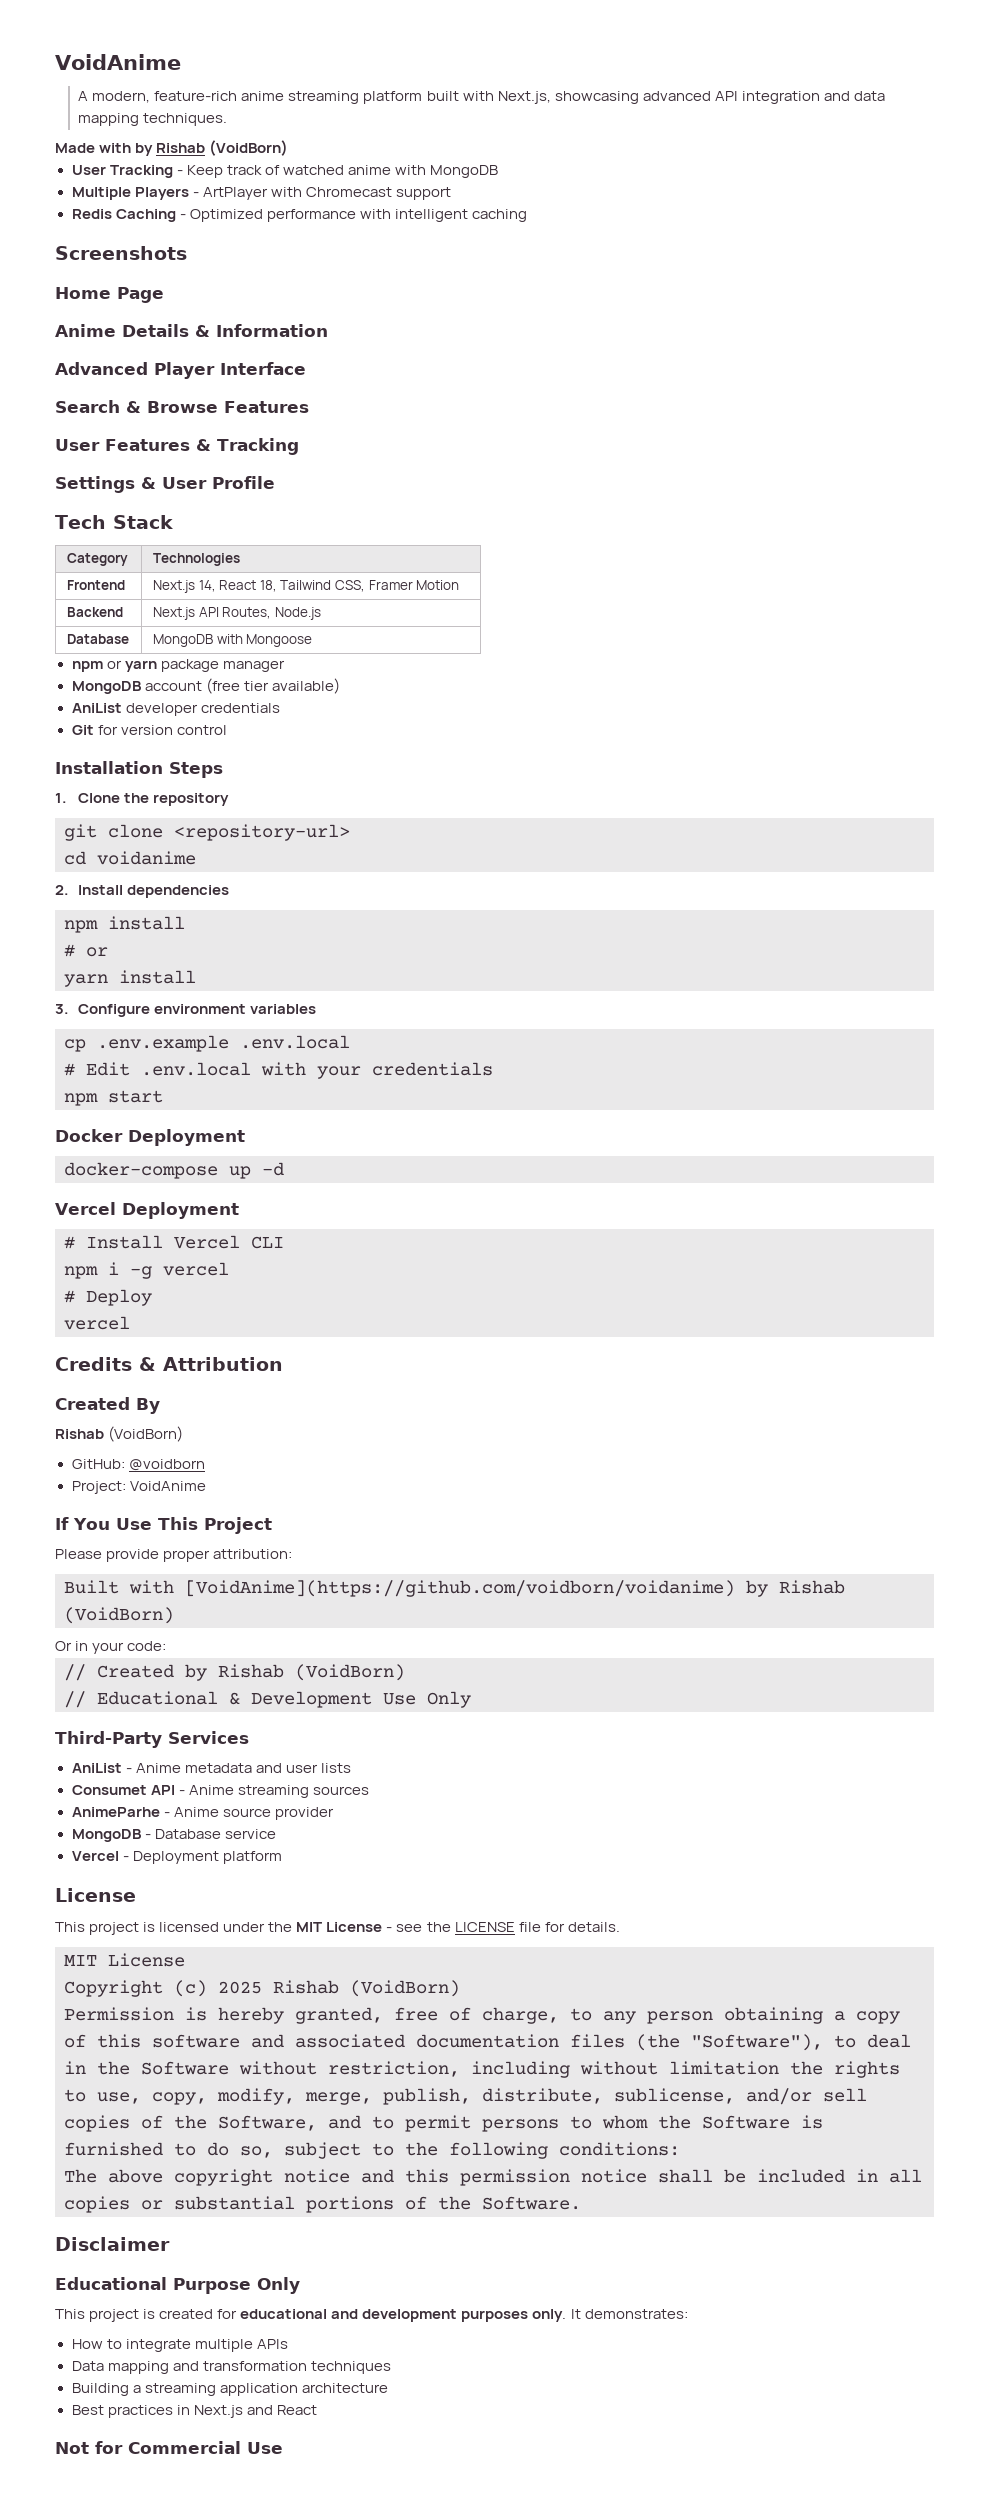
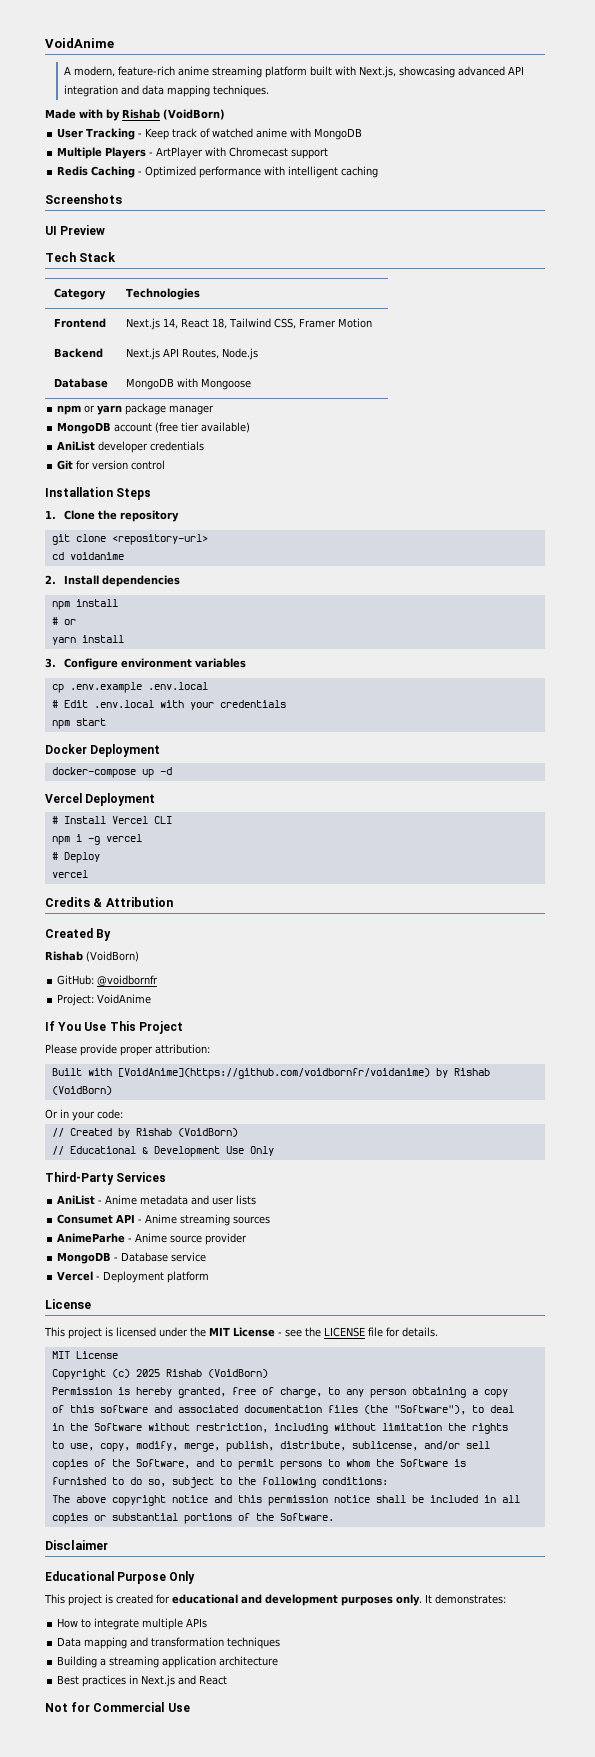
- Home Page
- Anime Details & Information
- Advanced Player Interface
- Search & Browse Features
- User Features & Tracking
- Settings & User Profile
+ UI Preview
- GitHub: @voidborn
+ GitHub: @voidbornfr
- Built with [VoidAnime](https://github.com/voidborn/voidanime) by Rishab (VoidBorn)
+ Built with [VoidAnime](https://github.com/voidbornfr/voidanime) by Rishab (VoidBorn)

